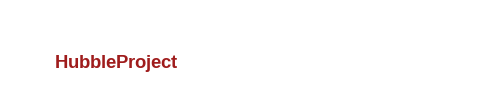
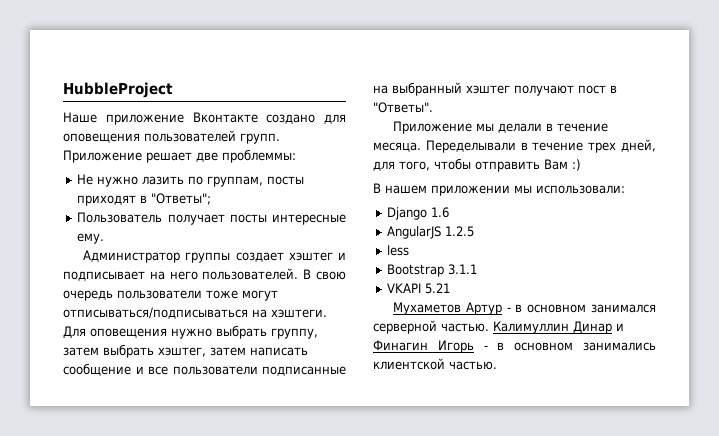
+ Наше приложение Вконтакте создано для оповещения пользователей групп. Приложение решает две проблеммы:
+ Не нужно лазить по группам, посты приходят в "Ответы";
+ Пользователь получает посты интересные ему.
+ Администратор группы создает хэштег и подписывает на него пользователей. В свою очередь пользователи тоже могут отписываться/подписываться на хэштеги. Для оповещения нужно выбрать группу, затем выбрать хэштег, затем написать сообщение и все пользователи подписанные на выбранный хэштег получают пост в "Ответы".
+ Приложение мы делали в течение месяца. Переделывали в течение трех дней, для того, чтобы отправить Вам :)
+ В нашем приложении мы использовали:
+ Django 1.6
+ AngularJS 1.2.5
+ less
+ Bootstrap 3.1.1
+ VKAPI 5.21
+ Мухаметов Артур - в основном занимался серверной частью. Калимуллин Динар и Финагин Игорь - в основном занимались клиентской частью.

